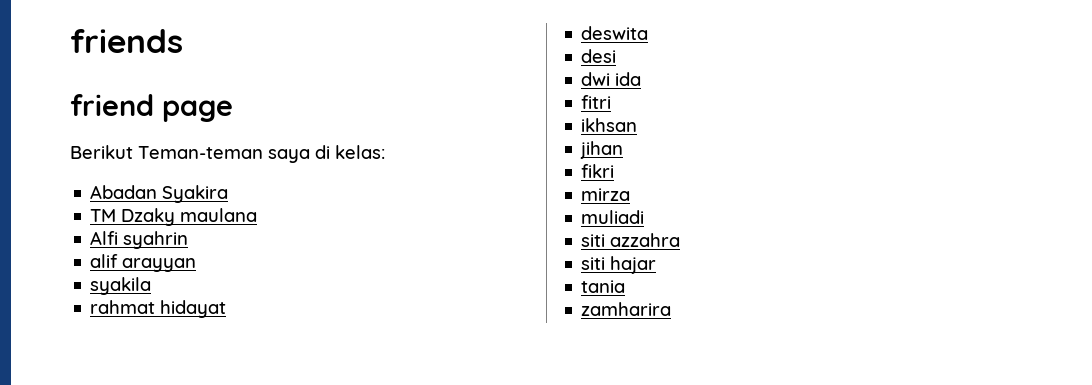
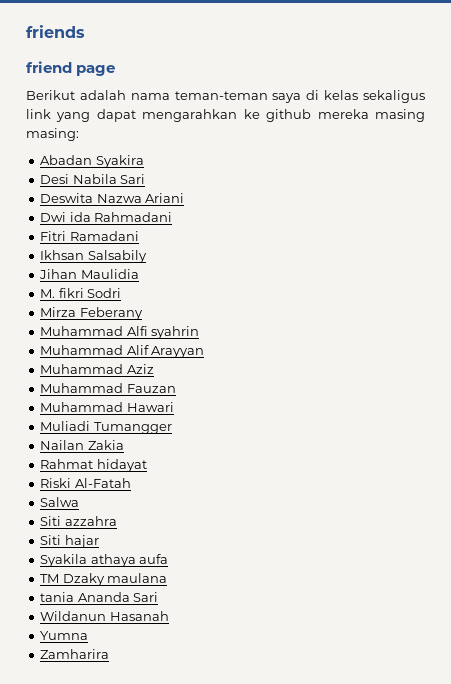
- Berikut Teman-teman saya di kelas:
+ Berikut adalah nama teman-teman saya di kelas sekaligus link yang dapat mengarahkan ke github mereka masing masing:
  Abadan Syakira
+ Desi Nabila Sari
+ Deswita Nazwa Ariani
+ Dwi ida Rahmadani
+ Fitri Ramadani
+ Ikhsan Salsabily
+ Jihan Maulidia
+ M. fikri Sodri
+ Mirza Feberany
+ Muhammad Alfi syahrin
+ Muhammad Alif Arayyan
+ Muhammad Aziz
+ Muhammad Fauzan
+ Muhammad Hawari
+ Muliadi Tumangger
+ Nailan Zakia
+ Rahmat hidayat
+ Riski Al-Fatah
+ Salwa
+ Siti azzahra
+ Siti hajar
+ Syakila athaya aufa
  TM Dzaky maulana
- Alfi syahrin
- alif arayyan
- syakila
- rahmat hidayat
- deswita
- desi
- dwi ida
- fitri
- ikhsan
- jihan
- fikri
- mirza
- muliadi
- siti azzahra
- siti hajar
- tania
- zamharira
+ tania Ananda Sari
+ Wildanun Hasanah
+ Yumna
+ Zamharira

